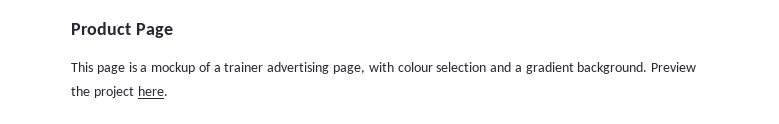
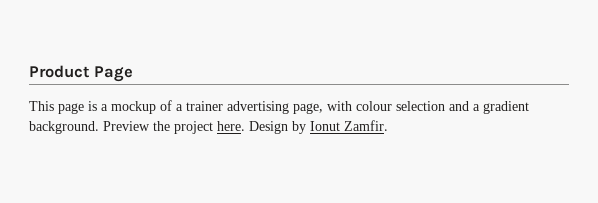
+ Design by Ionut Zamfir.

